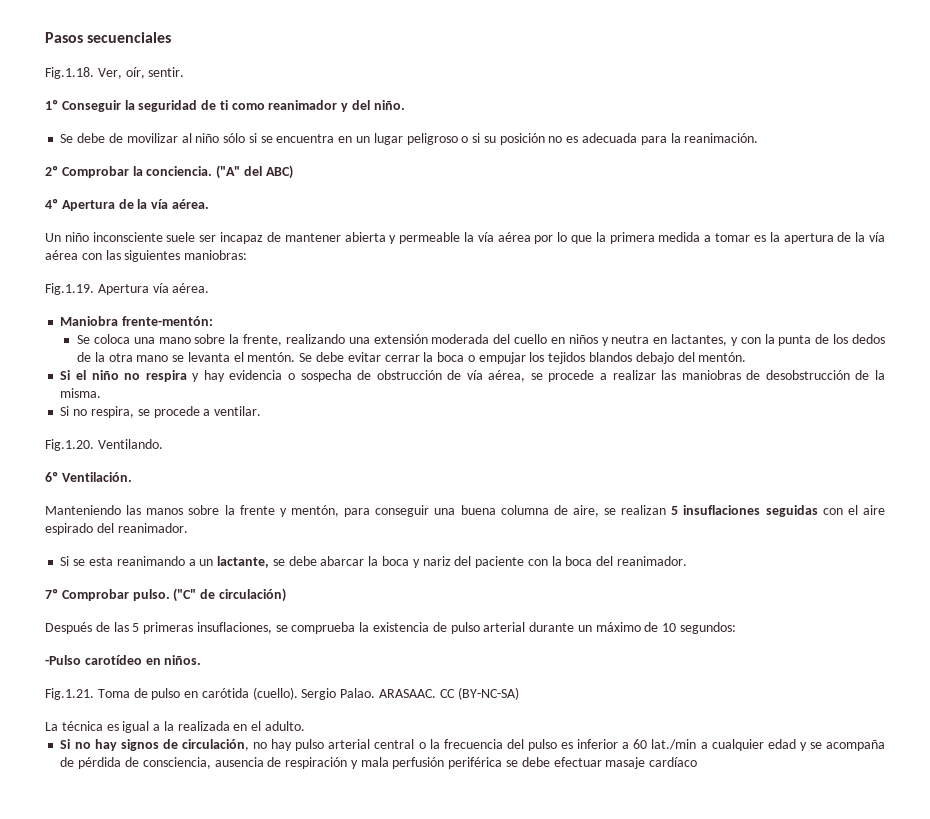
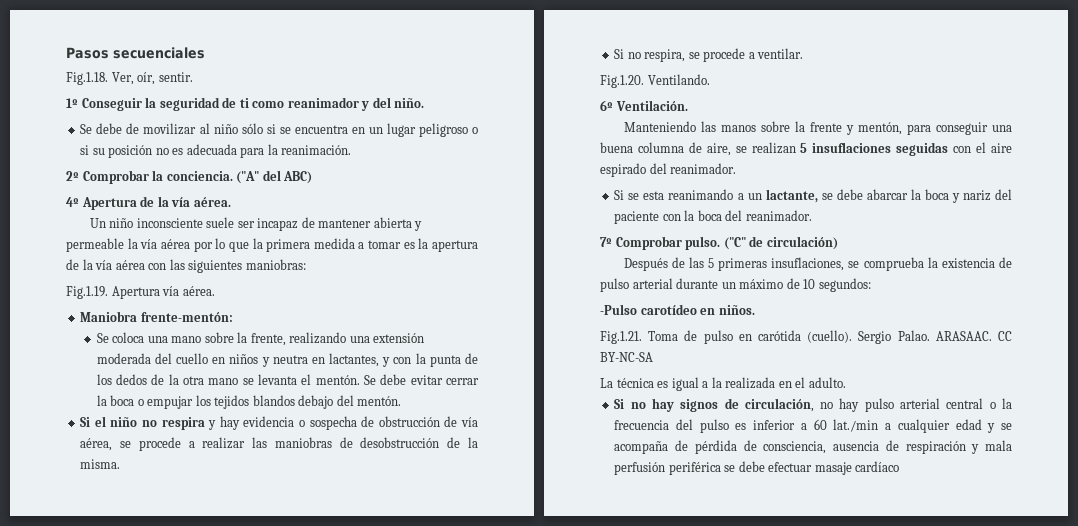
- CC (BY-NC-SA)
+ CC BY-NC-SA

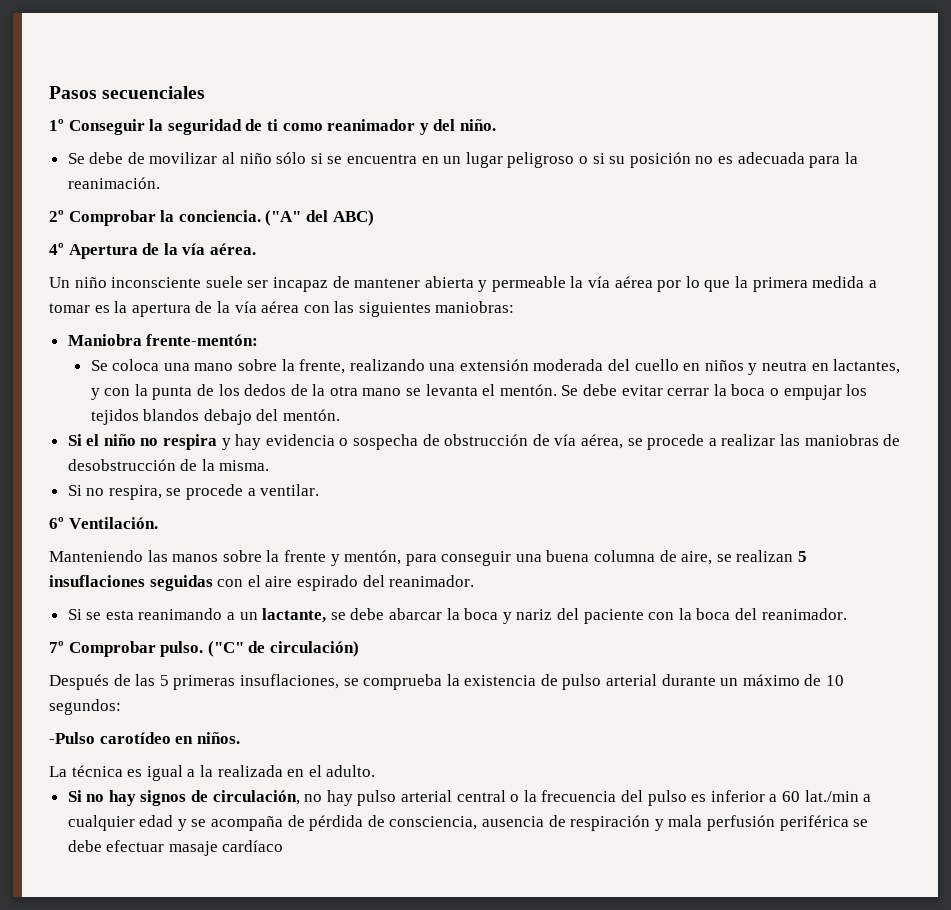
- Fig.1.18. Ver, oír, sentir.
- Fig.1.19. Apertura vía aérea.
- Fig.1.20. Ventilando.
- Fig.1.21. Toma de pulso en carótida (cuello). Sergio Palao. ARASAAC. CC BY-NC-SA

